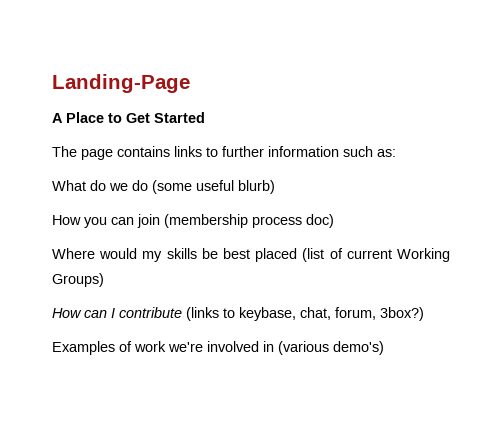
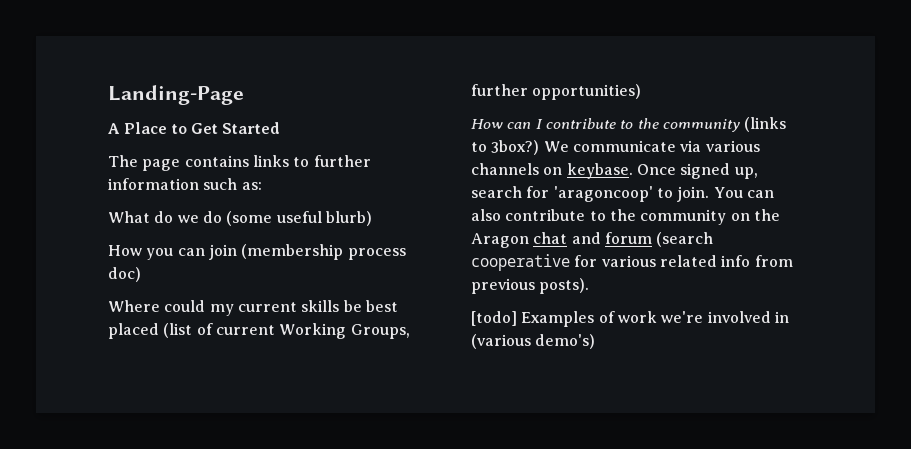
- Where would my skills be best placed (list of current Working Groups)
+ Where could my current skills be best placed (list of current Working Groups, further opportunities)
- How can I contribute (links to keybase, chat, forum, 3box?)
- Examples of work we're involved in (various demo's)
+ How can I contribute to the community (links to 3box?) We communicate via various channels on keybase. Once signed up, search for 'aragoncoop' to join. You can also contribute to the community on the Aragon chat and forum (search cooperative for various related info from previous posts).
+ [todo] Examples of work we're involved in (various demo's)

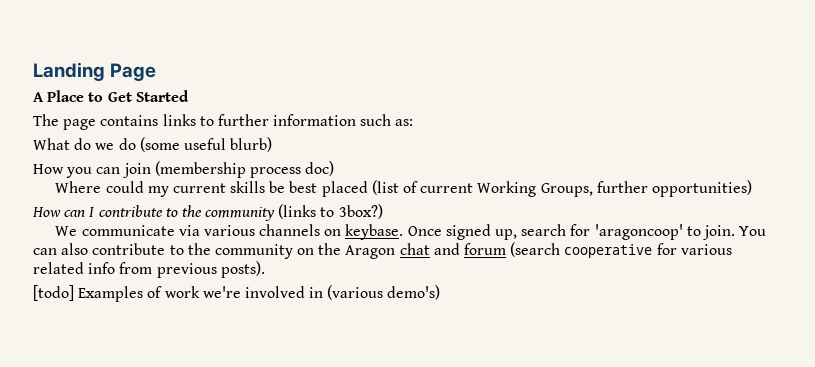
- Landing-Page
+ Landing Page
- How can I contribute to the community (links to 3box?) We communicate via various channels on keybase.
+ How can I contribute to the community (links to 3box?)
+ We communicate via various channels on keybase.

